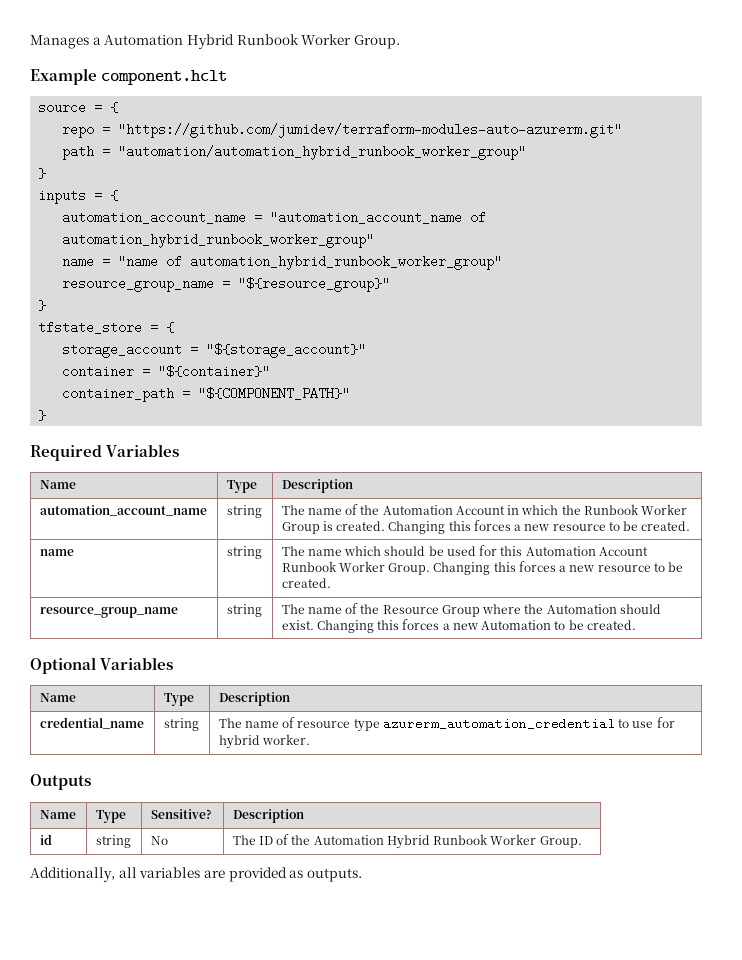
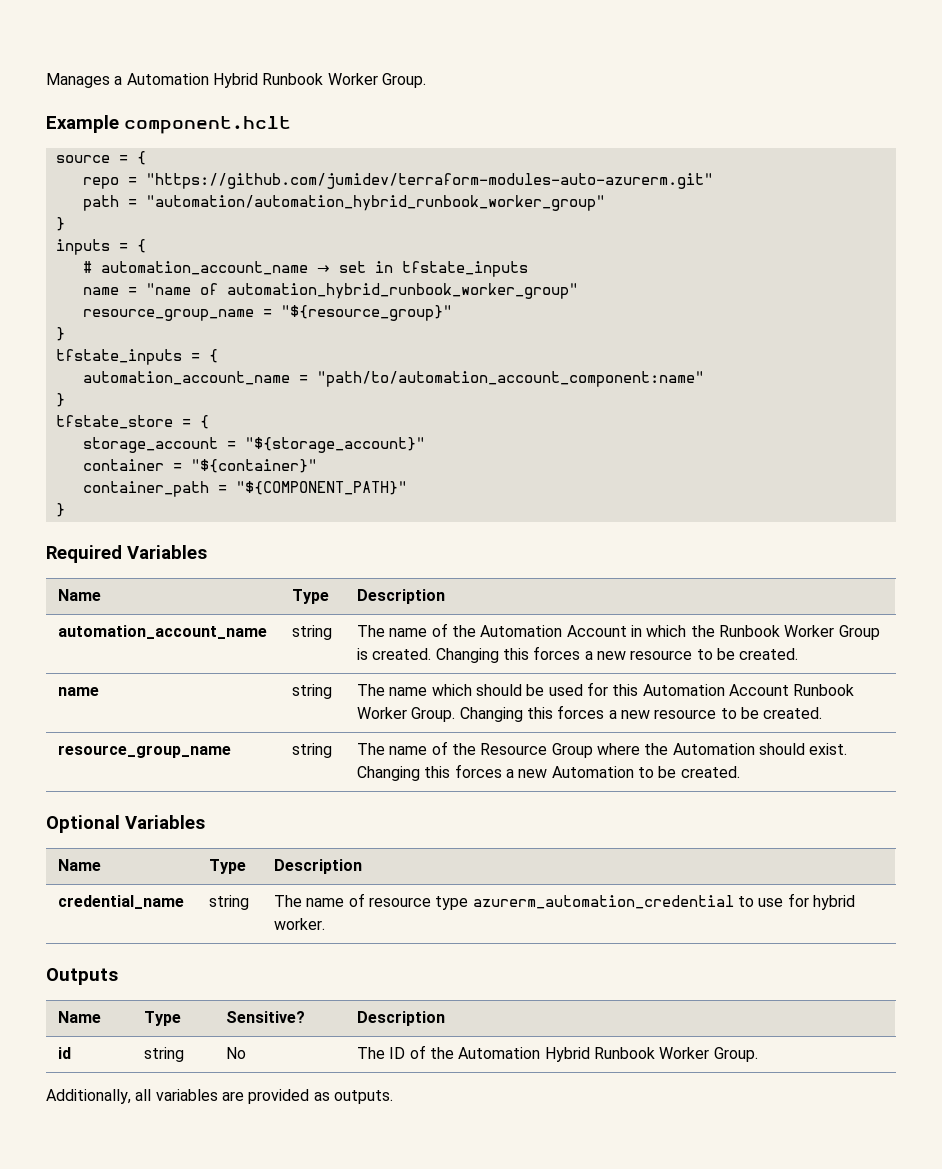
- automation_account_name = "automation_account_name of automation_hybrid_runbook_worker_group"
+ # automation_account_name → set in tfstate_inputs
+ tfstate_inputs = {
+ automation_account_name = "path/to/automation_account_component:name"
+ }

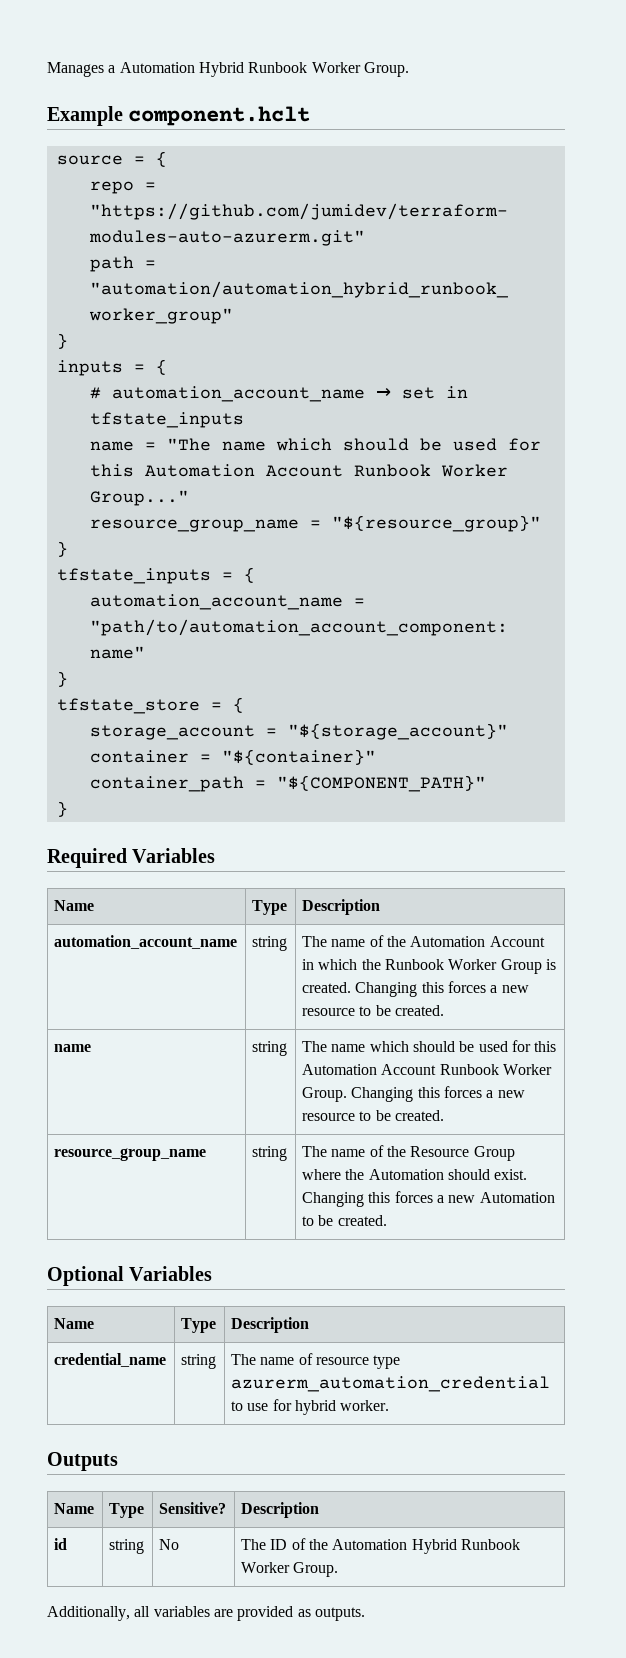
- name = "name of automation_hybrid_runbook_worker_group"
+ name = "The name which should be used for this Automation Account Runbook Worker Group..."

